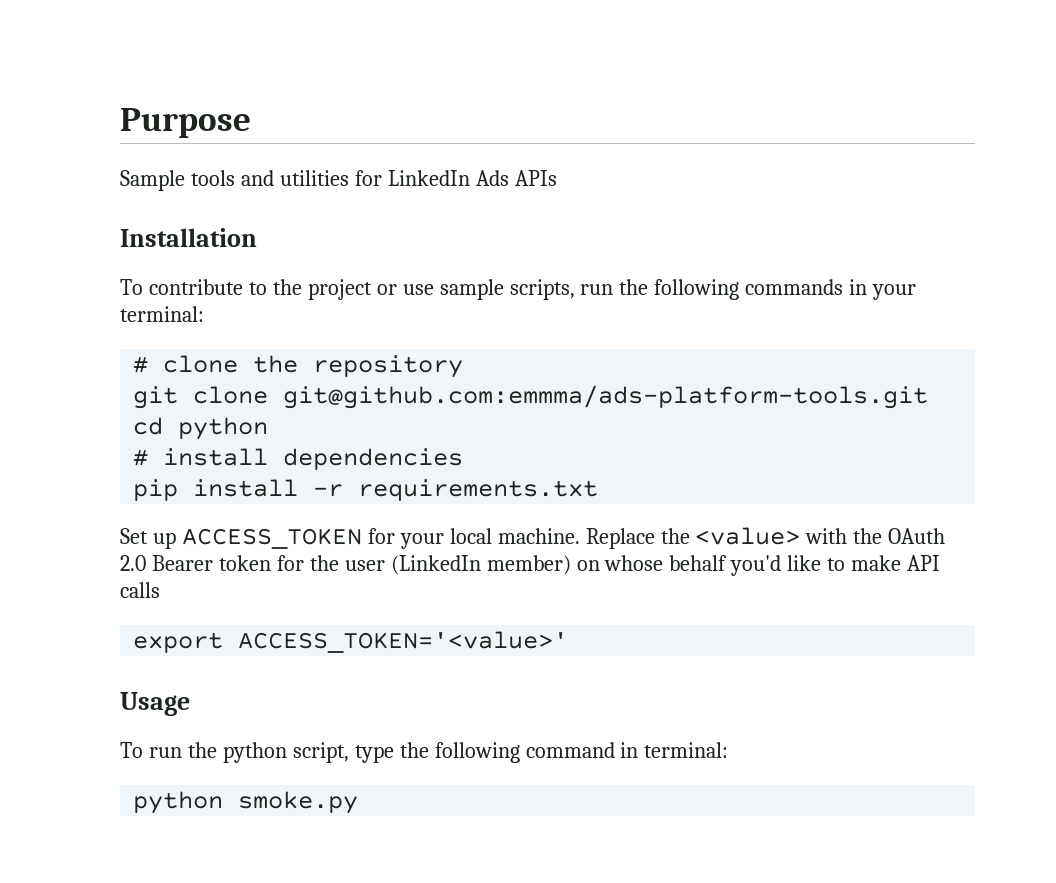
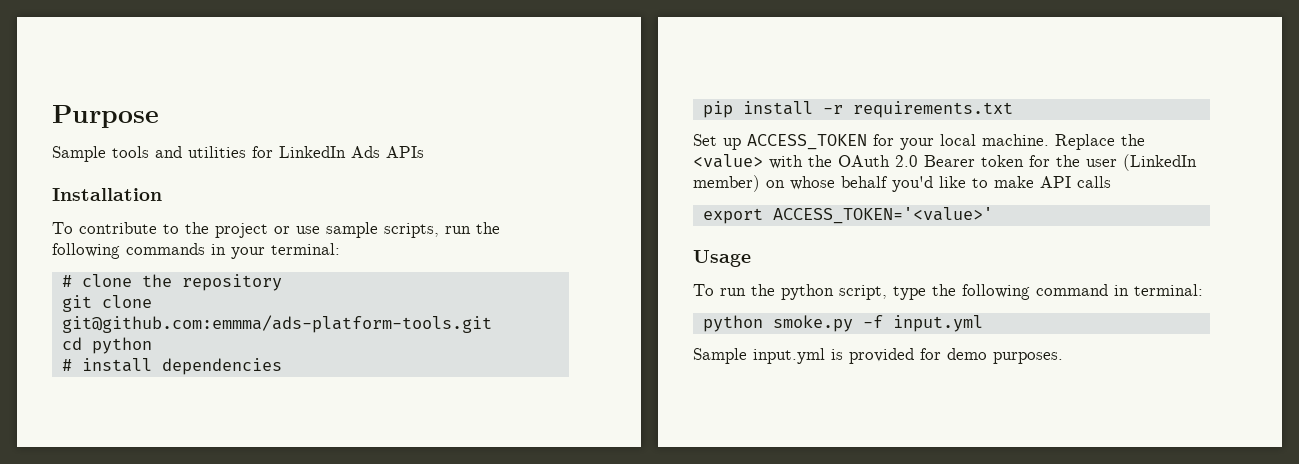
- python smoke.py
+ python smoke.py -f input.yml
+ Sample input.yml is provided for demo purposes.

